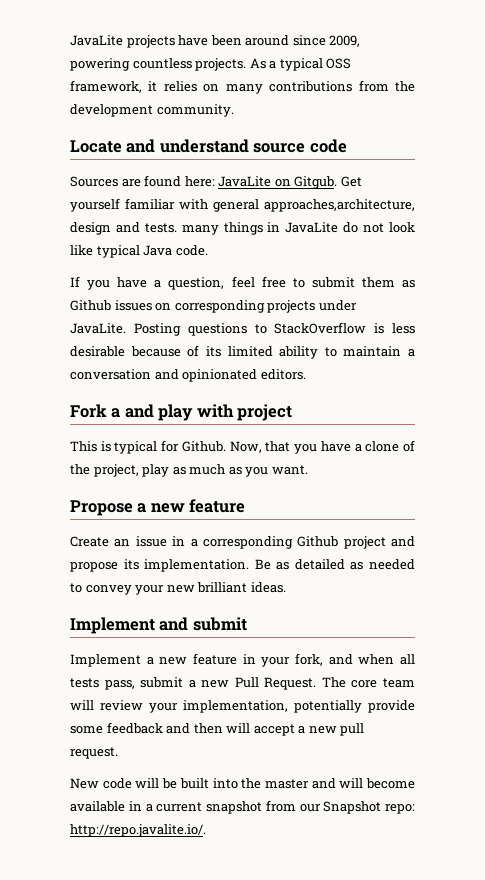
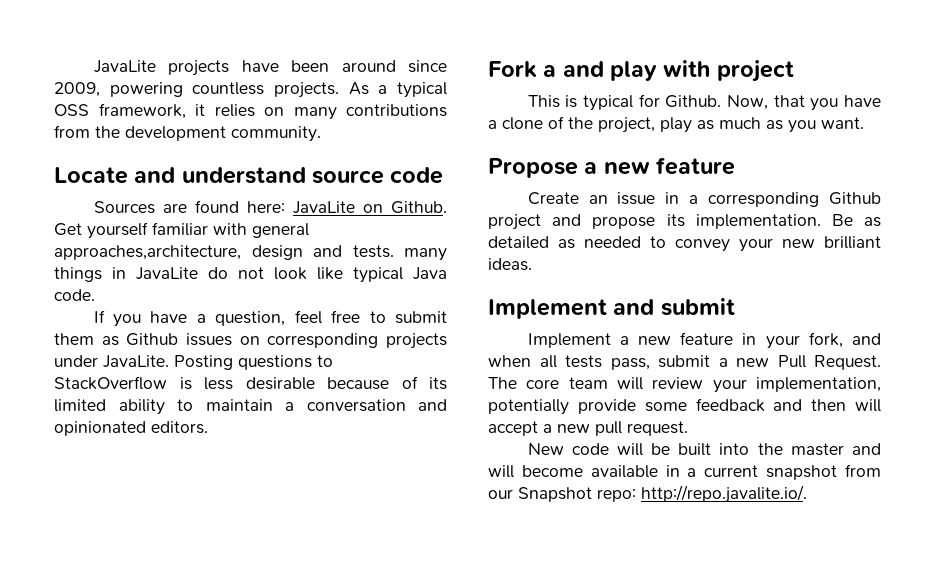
- Sources are found here: JavaLite on Gitgub.
+ Sources are found here: JavaLite on Github.

